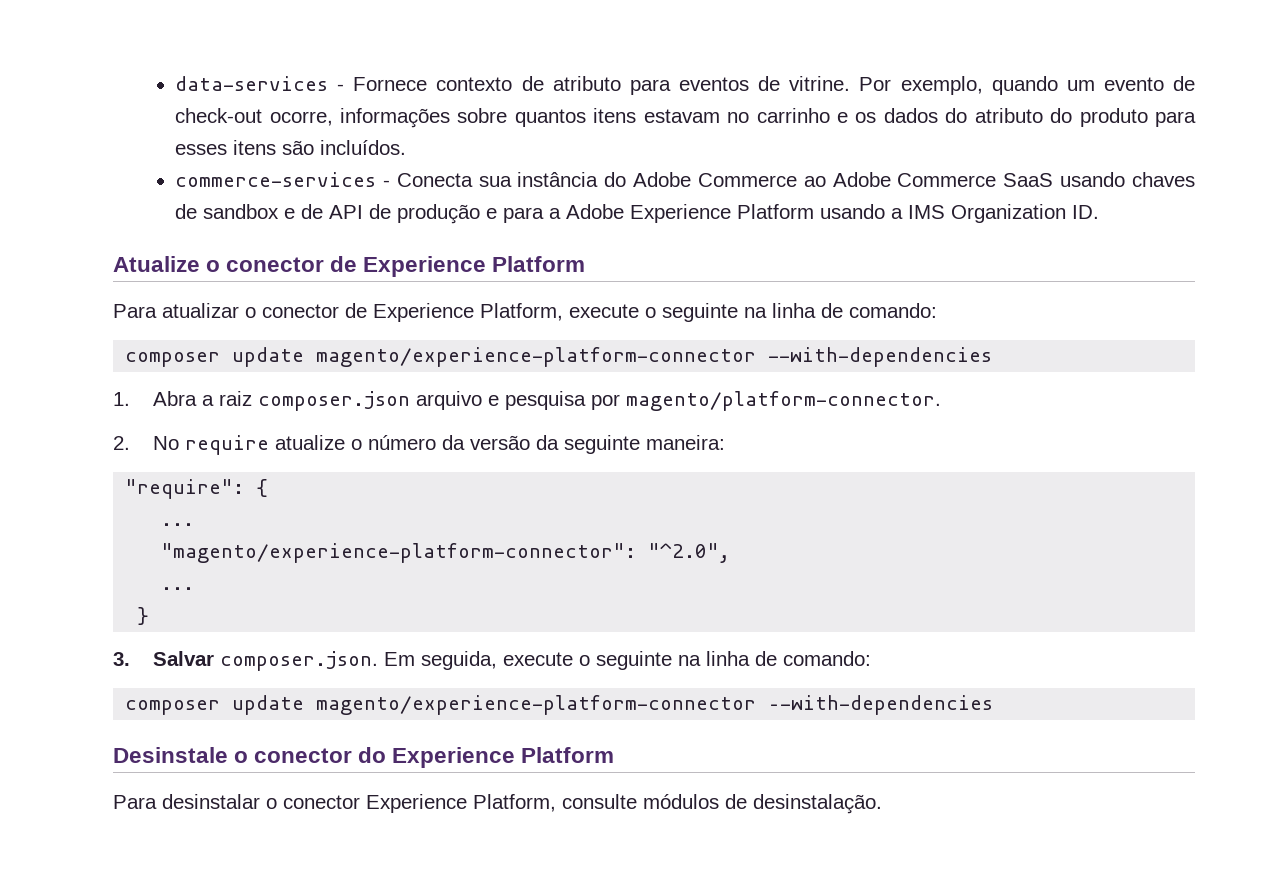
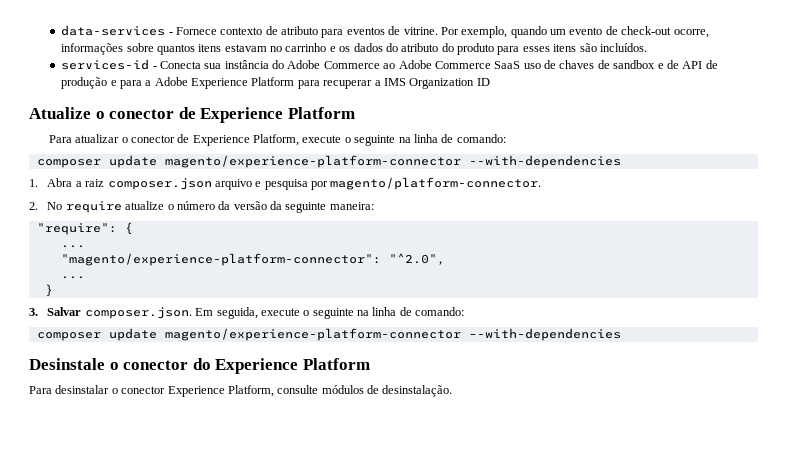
- commerce-services - Conecta sua instância do Adobe Commerce ao Adobe Commerce SaaS usando chaves de sandbox e de API de produção e para a Adobe Experience Platform usando a IMS Organization ID.
+ services-id - Conecta sua instância do Adobe Commerce ao Adobe Commerce SaaS uso de chaves de sandbox e de API de produção e para a Adobe Experience Platform para recuperar a IMS Organization ID

